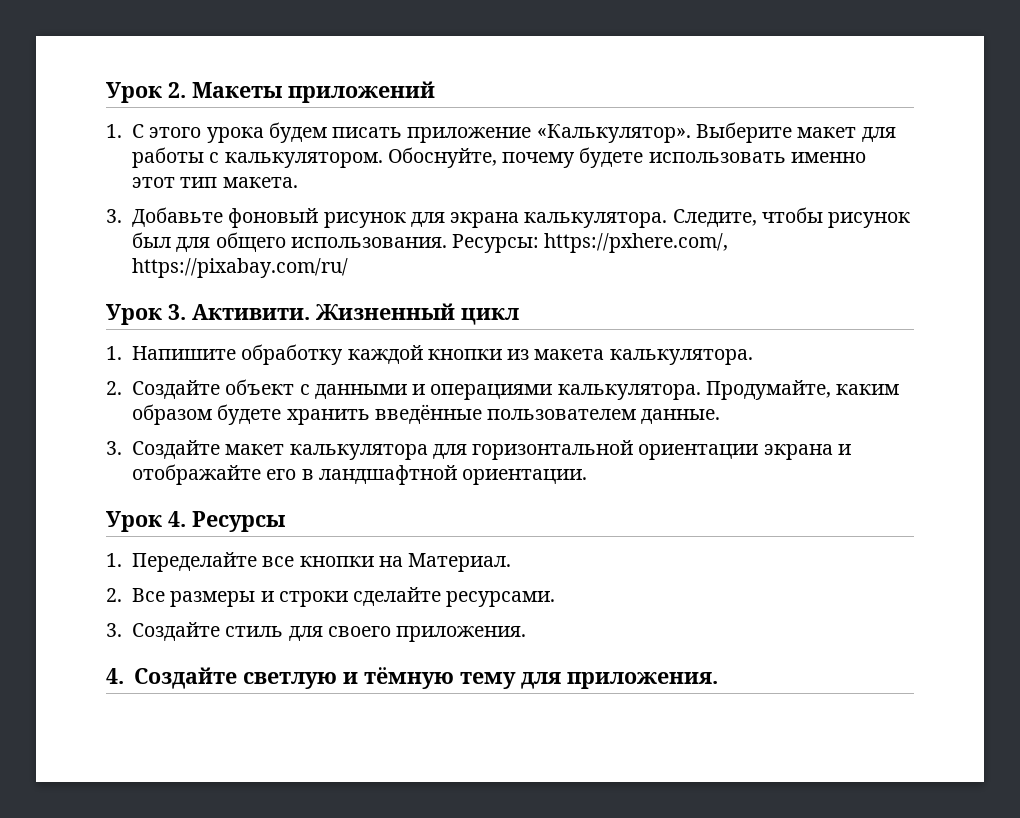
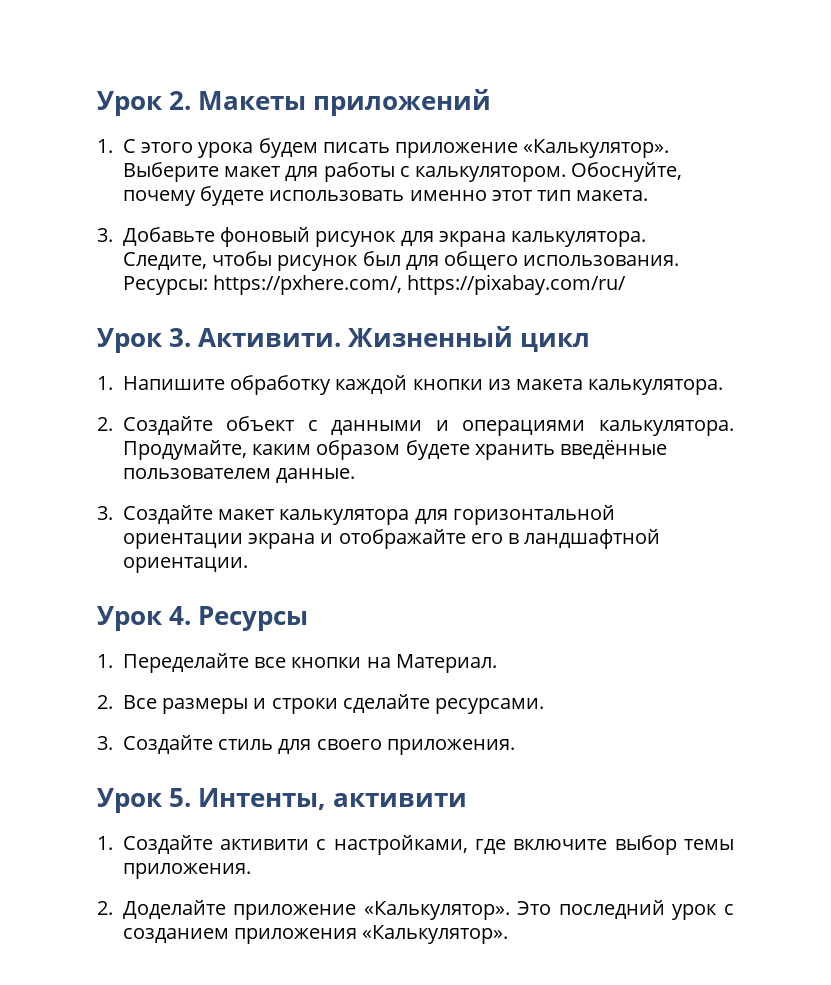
- 4. Создайте светлую и тёмную тему для приложения.
+ Урок 5. Интенты, активити
+ 1. Создайте активити с настройками, где включите выбор темы приложения.
+ 2. Доделайте приложение «Калькулятор». Это последний урок с созданием приложения «Калькулятор».

